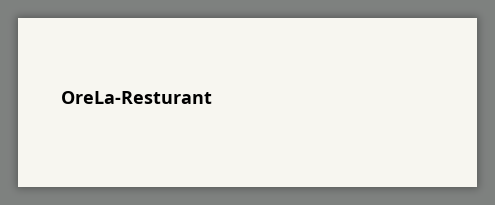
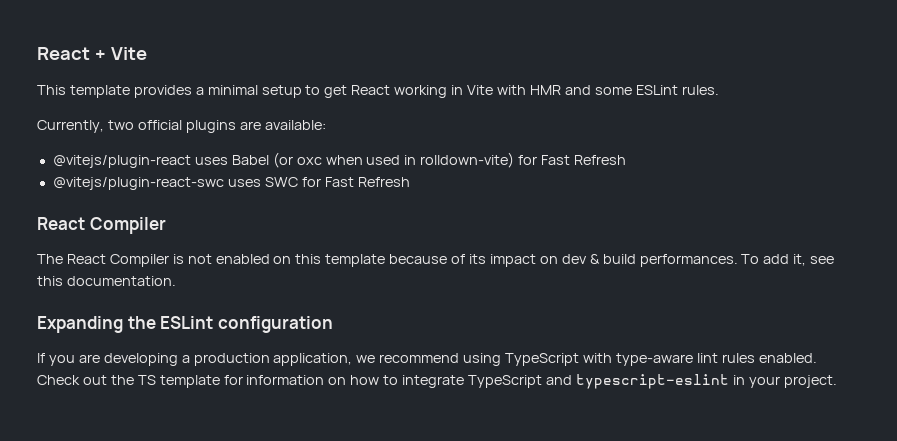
- OreLa-Resturant
+ React + Vite
+ This template provides a minimal setup to get React working in Vite with HMR and some ESLint rules.
+ Currently, two official plugins are available:
+ @vitejs/plugin-react uses Babel (or oxc when used in rolldown-vite) for Fast Refresh
+ @vitejs/plugin-react-swc uses SWC for Fast Refresh
+ React Compiler
+ The React Compiler is not enabled on this template because of its impact on dev & build performances. To add it, see this documentation.
+ Expanding the ESLint configuration
+ If you are developing a production application, we recommend using TypeScript with type-aware lint rules enabled. Check out the TS template for information on how to integrate TypeScript and typescript-eslint in your project.

